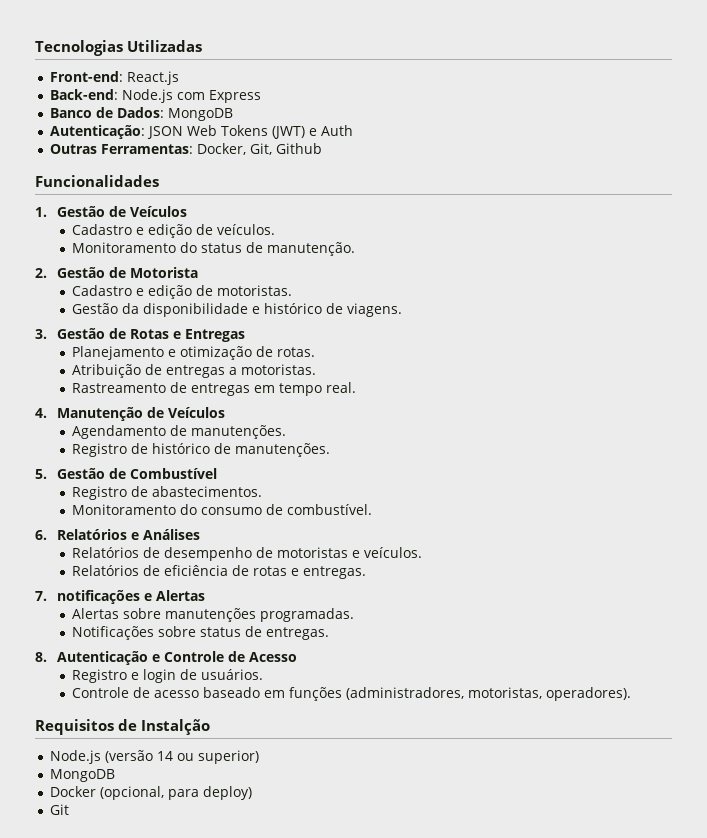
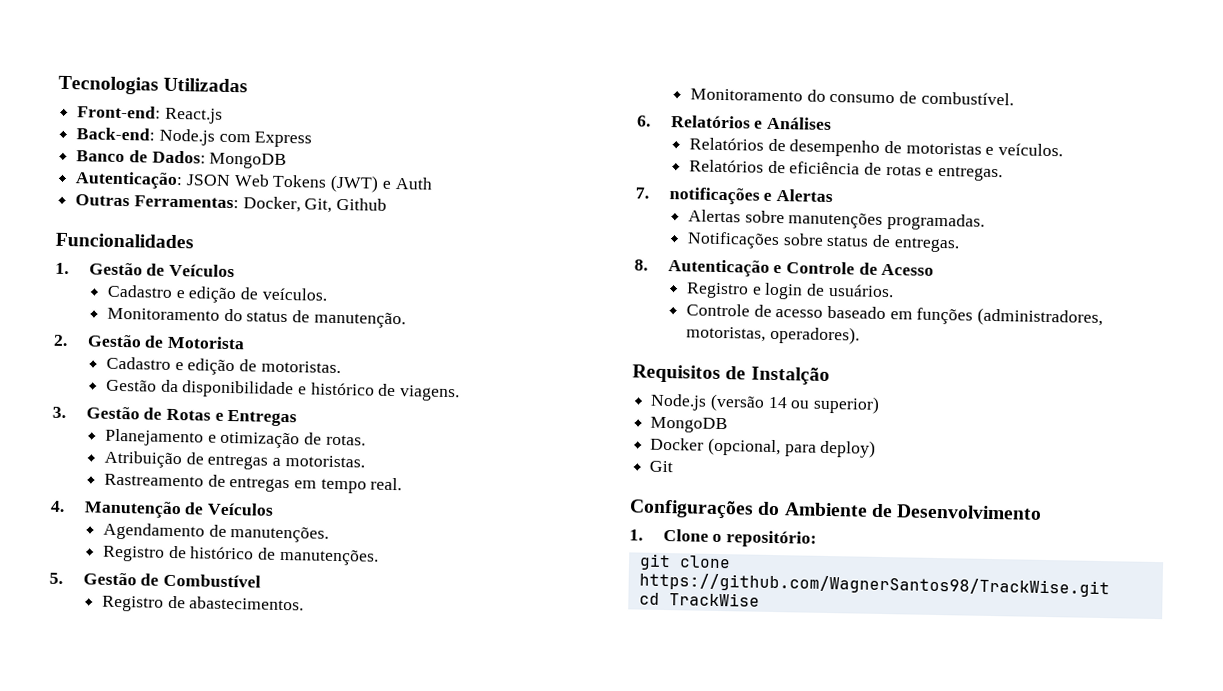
+ Configurações do Ambiente de Desenvolvimento
+ 1. Clone o repositório:
+ git clone https://github.com/WagnerSantos98/TrackWise.git
+ cd TrackWise

